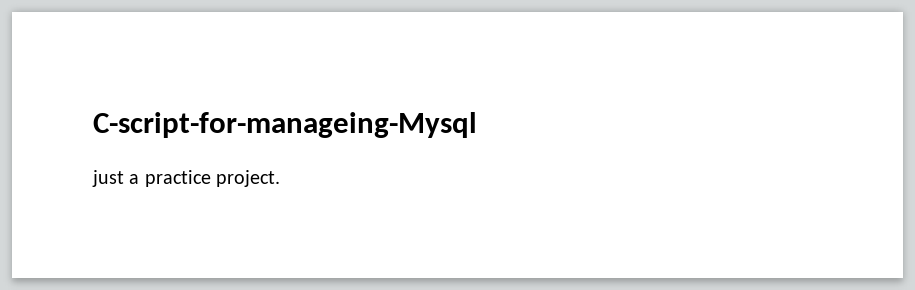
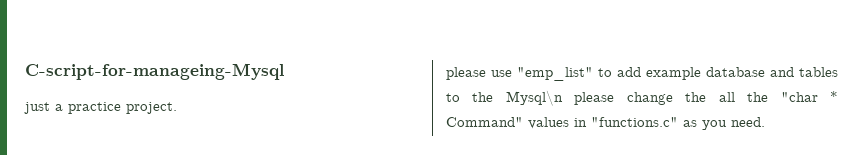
+ please use "emp_list" to add example database and tables to the Mysql\n please change the all the "char * Command" values in "functions.c" as you need.

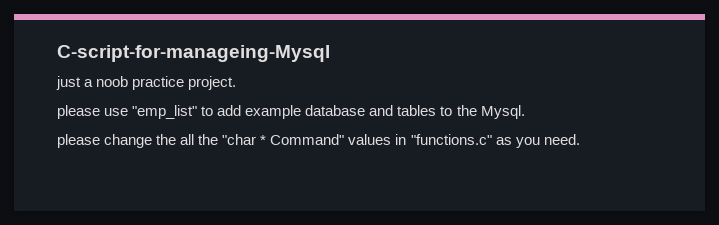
- just a practice project.
+ just a noob practice project.
- please use "emp_list" to add example database and tables to the Mysql\n please change the all the "char * Command" values in "functions.c" as you need.
+ please use "emp_list" to add example database and tables to the Mysql.
+ please change the all the "char * Command" values in "functions.c" as you need.

